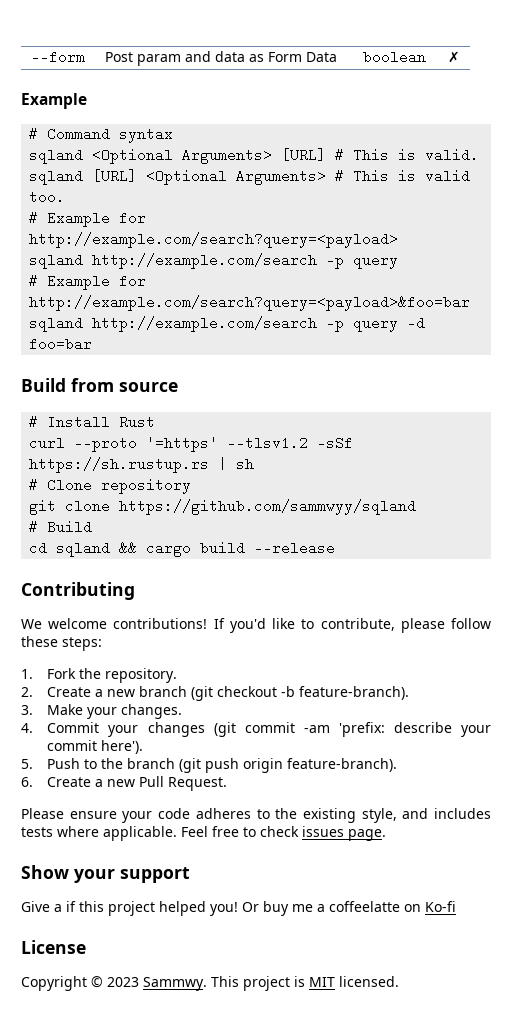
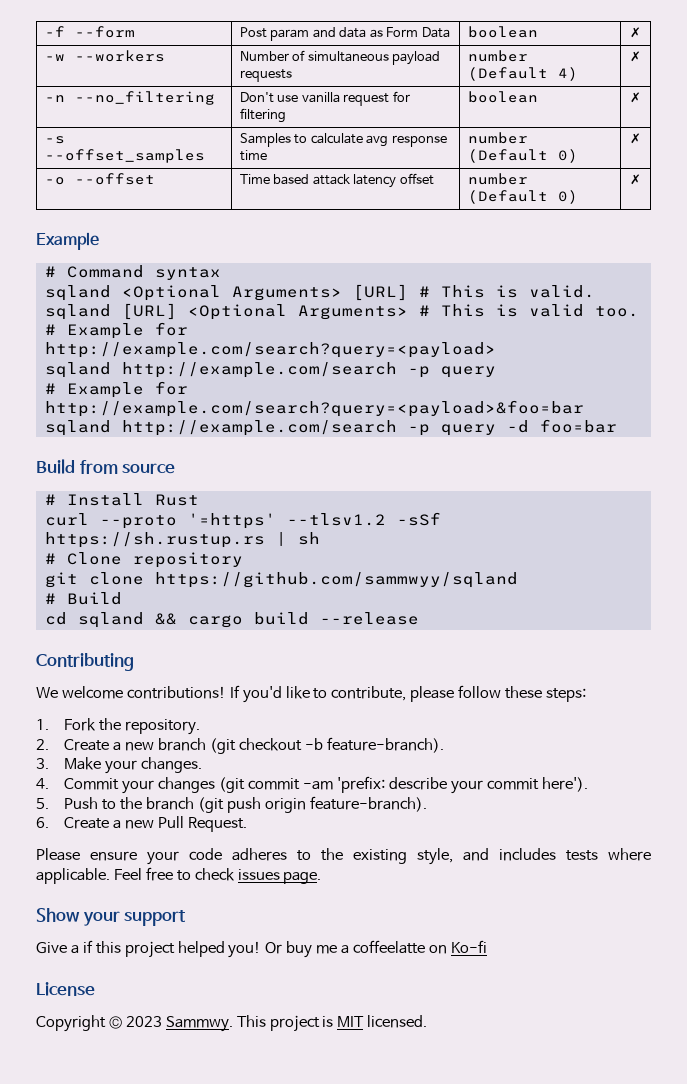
- --form | Post param and data as Form Data | boolean | ✗
+ -f --form | Post param and data as Form Data | boolean | ✗
+ -w --workers | Number of simultaneous payload requests | number (Default 4) | ✗
+ -n --no_filtering | Don't use vanilla request for filtering | boolean | ✗
+ -s --offset_samples | Samples to calculate avg response time | number (Default 0) | ✗
+ -o --offset | Time based attack latency offset | number (Default 0) | ✗

